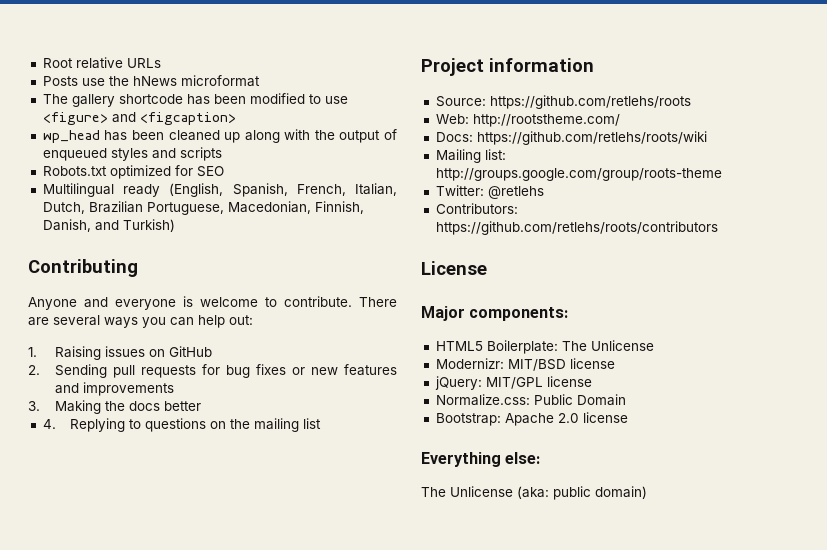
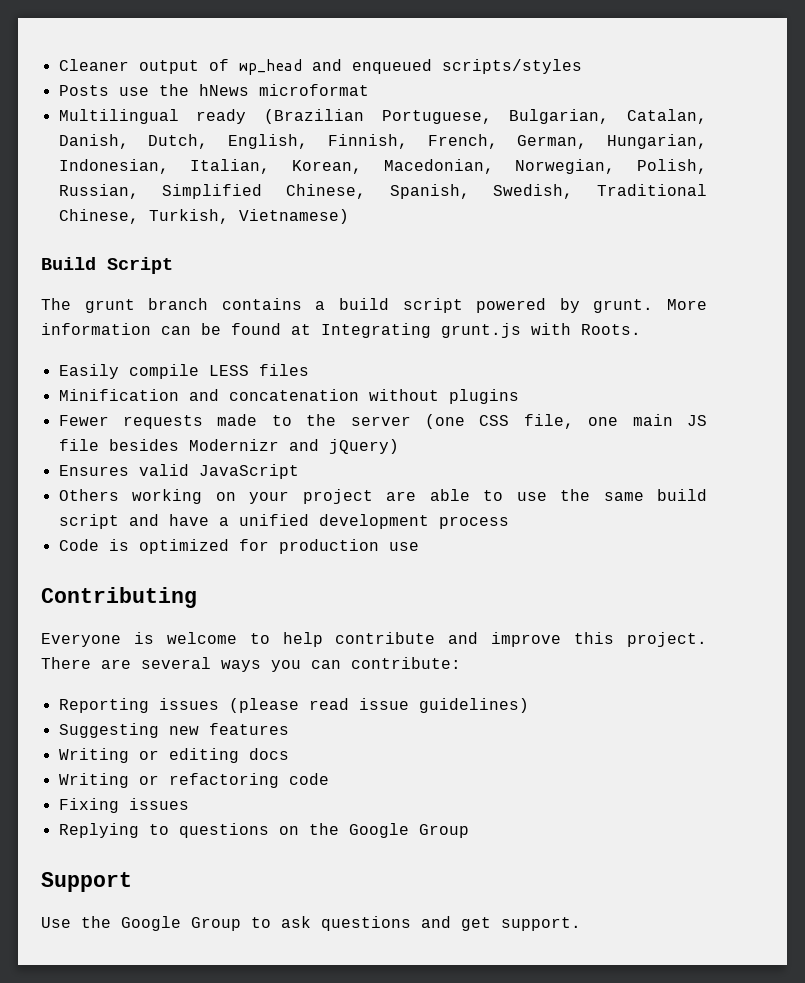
- Root relative URLs
+ Cleaner output of wp_head and enqueued scripts/styles
- The gallery shortcode has been modified to use <figure> and <figcaption>
- wp_head has been cleaned up along with the output of enqueued styles and scripts
- Robots.txt optimized for SEO
- Multilingual ready (English, Spanish, French, Italian, Dutch, Brazilian Portuguese, Macedonian, Finnish, Danish, and Turkish)
+ Multilingual ready (Brazilian Portuguese, Bulgarian, Catalan, Danish, Dutch, English, Finnish, French, German, Hungarian, Indonesian, Italian, Korean, Macedonian, Norwegian, Polish, Russian, Simplified Chinese, Spanish, Swedish, Traditional Chinese, Turkish, Vietnamese)
+ Build Script
+ The grunt branch contains a build script powered by grunt. More information can be found at Integrating grunt.js with Roots.
+ Easily compile LESS files
+ Minification and concatenation without plugins
+ Fewer requests made to the server (one CSS file, one main JS file besides Modernizr and jQuery)
+ Ensures valid JavaScript
+ Others working on your project are able to use the same build script and have a unified development process
+ Code is optimized for production use
  Contributing
- Anyone and everyone is welcome to contribute.
+ Everyone is welcome to help contribute and improve this project.
- There are several ways you can help out:
- 1. Raising issues on GitHub
- 2. Sending pull requests for bug fixes or new features and improvements
- 3. Making the docs better
- 4. Replying to questions on the mailing list
- Project information
- Source: https://github.com/retlehs/roots
- Web: http://rootstheme.com/
- Docs: https://github.com/retlehs/roots/wiki
- Mailing list: http://groups.google.com/group/roots-theme
- Twitter: @retlehs
- Contributors: https://github.com/retlehs/roots/contributors
- License
- Major components:
- HTML5 Boilerplate: The Unlicense
- Modernizr: MIT/BSD license
- jQuery: MIT/GPL license
- Normalize.css: Public Domain
- Bootstrap: Apache 2.0 license
- Everything else:
- The Unlicense (aka: public domain)
+ There are several ways you can contribute:
+ Reporting issues (please read issue guidelines)
+ Suggesting new features
+ Writing or editing docs
+ Writing or refactoring code
+ Fixing issues
+ Replying to questions on the Google Group
+ Support
+ Use the Google Group to ask questions and get support.

